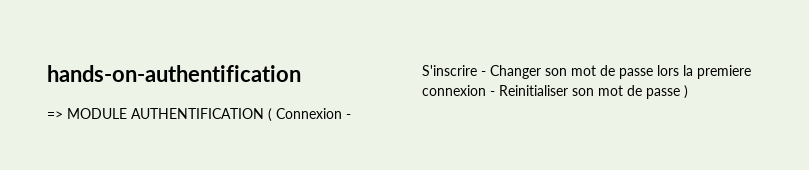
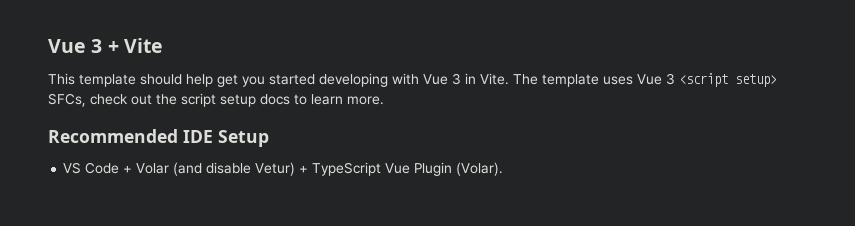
- hands-on-authentification
- => MODULE AUTHENTIFICATION ( Connexion - S'inscrire - Changer son mot de passe lors la premiere connexion - Reinitialiser son mot de passe )
+ Vue 3 + Vite
+ This template should help get you started developing with Vue 3 in Vite. The template uses Vue 3 <script setup> SFCs, check out the script setup docs to learn more.
+ Recommended IDE Setup
+ VS Code + Volar (and disable Vetur) + TypeScript Vue Plugin (Volar).

